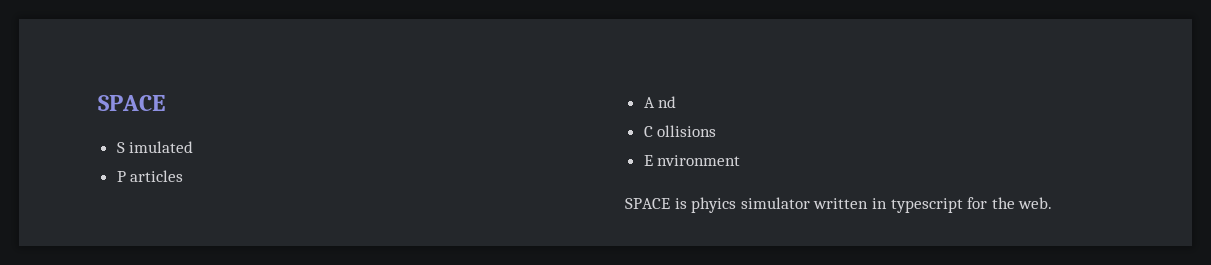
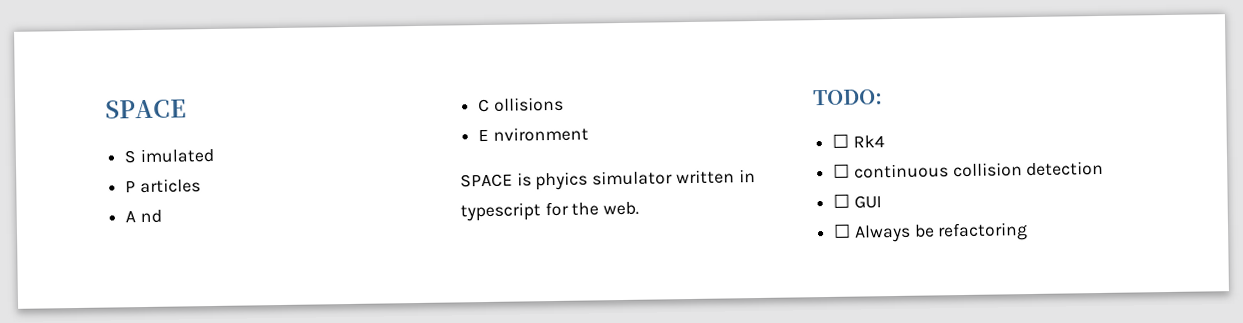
+ TODO:
+ ☐ Rk4
+ ☐ continuous collision detection
+ ☐ GUI
+ ☐ Always be refactoring

